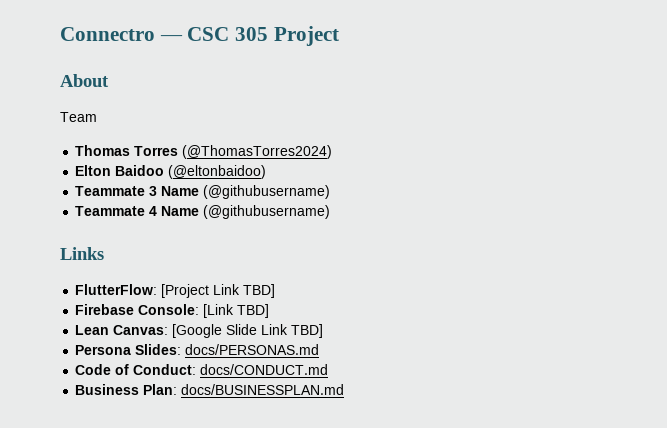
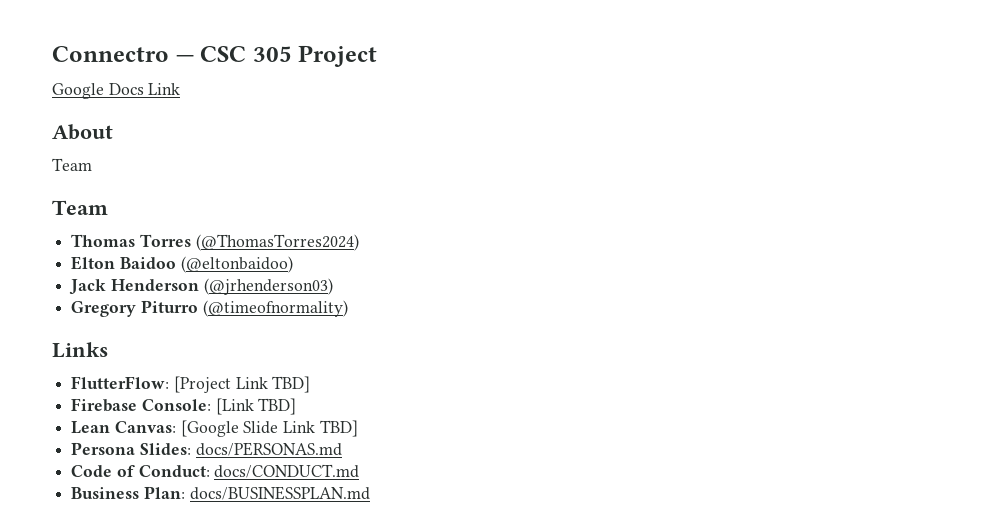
+ Google Docs Link
  About
+ Team
- Teammate 3 Name (@githubusername)
- Teammate 4 Name (@githubusername)
+ Jack Henderson (@jrhenderson03)
+ Gregory Piturro (@timeofnormality)

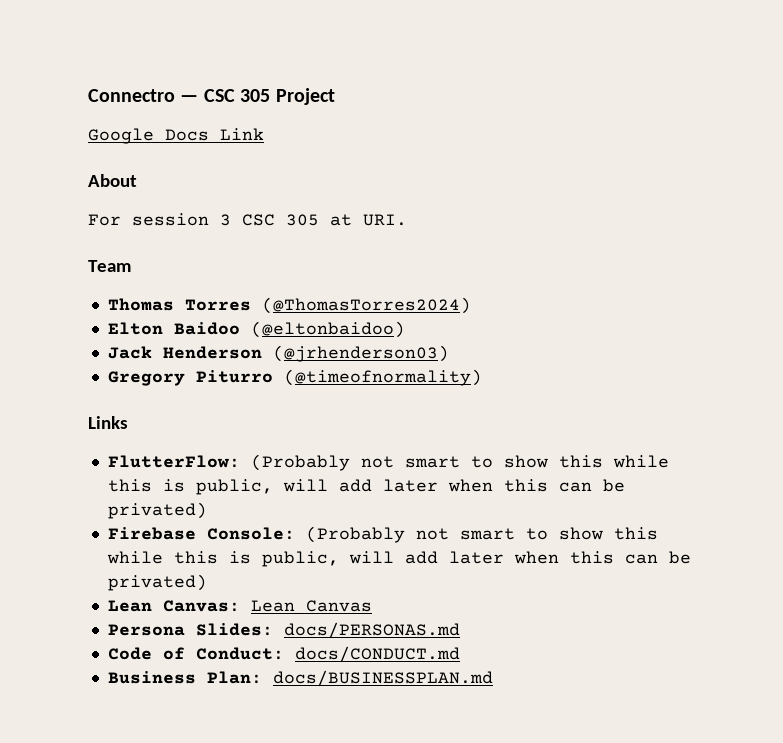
  About
- Team
+ For session 3 CSC 305 at URI.
- FlutterFlow: [Project Link TBD]
- Firebase Console: [Link TBD]
- Lean Canvas: [Google Slide Link TBD]
+ FlutterFlow: (Probably not smart to show this while this is public, will add later when this can be privated)
+ Firebase Console: (Probably not smart to show this while this is public, will add later when this can be privated)
+ Lean Canvas: Lean Canvas

